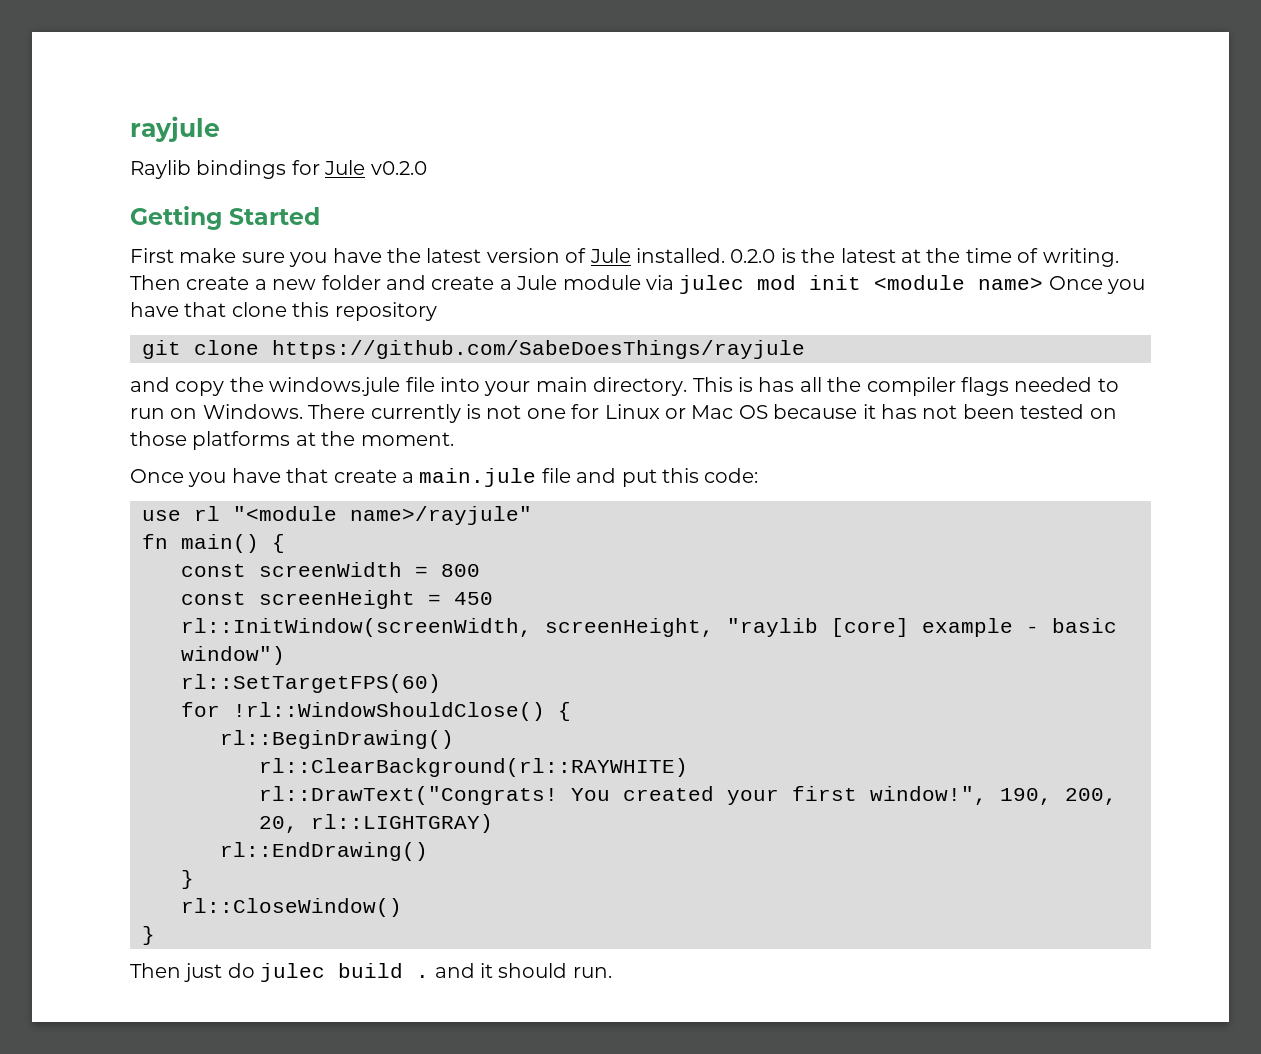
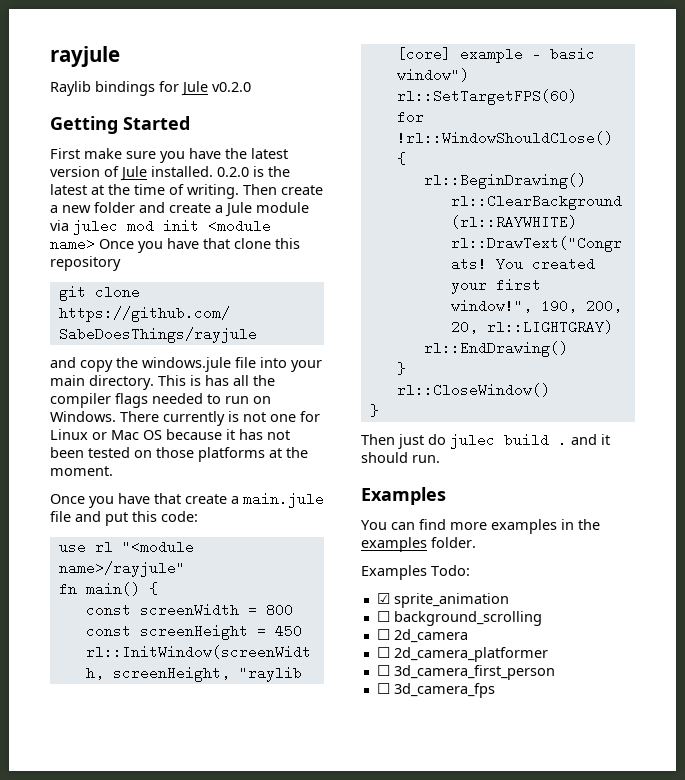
  Then just do julec build . and it should run.
+ Examples
+ You can find more examples in the examples folder.
+ Examples Todo:
+ ☑ sprite_animation
+ ☐ background_scrolling
+ ☐ 2d_camera
+ ☐ 2d_camera_platformer
+ ☐ 3d_camera_first_person
+ ☐ 3d_camera_fps

